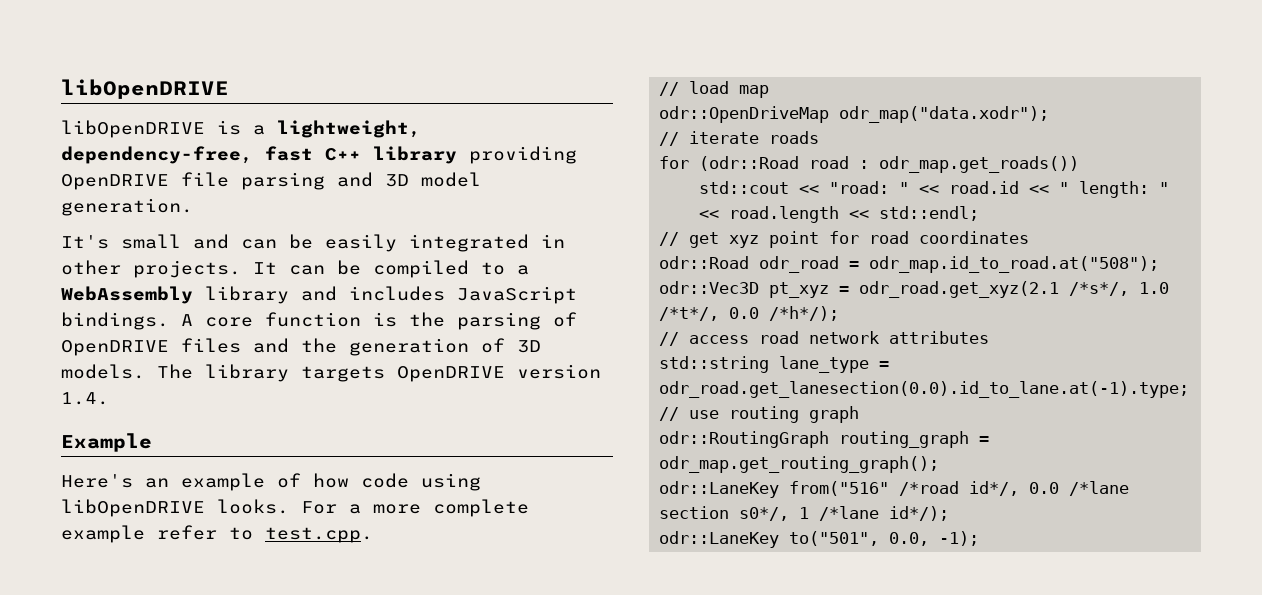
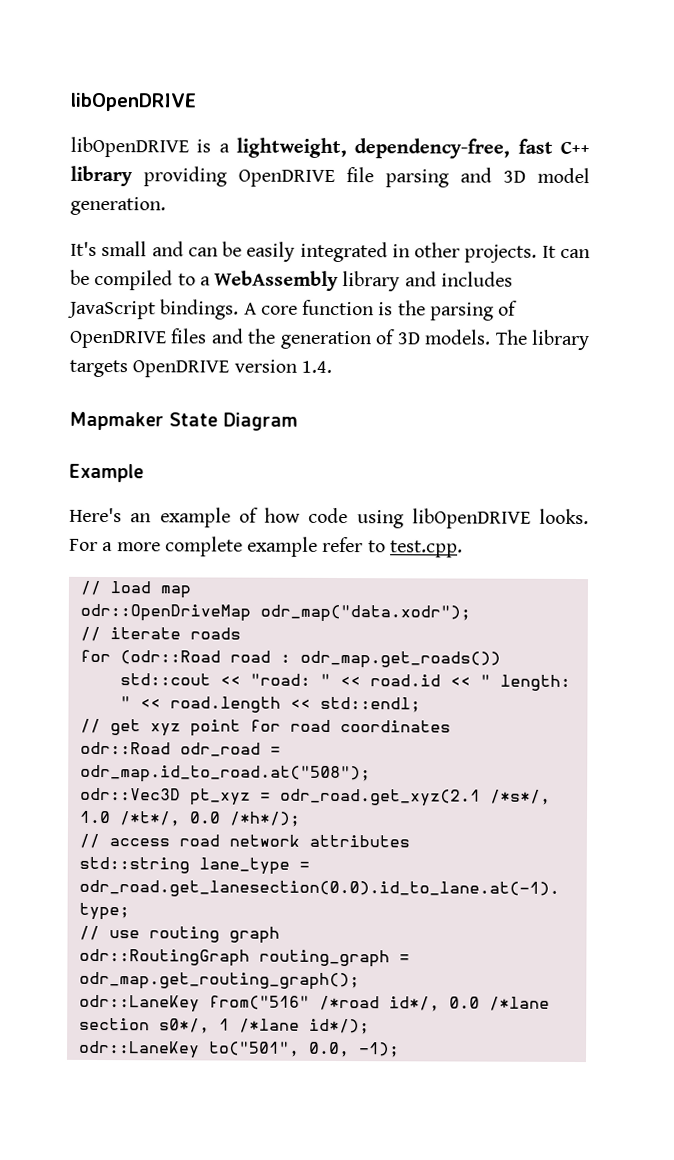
+ Mapmaker State Diagram

